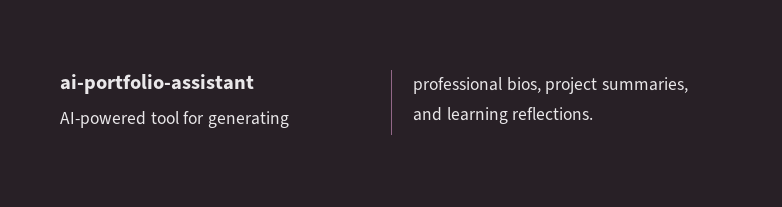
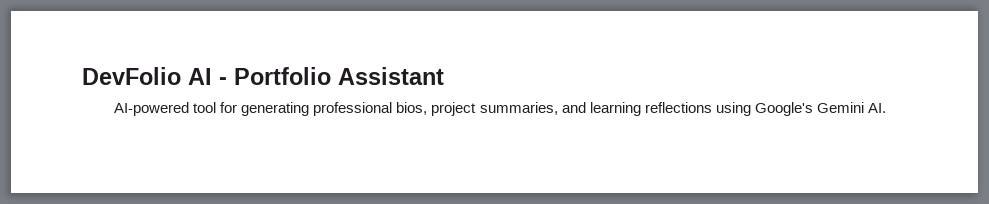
- ai-portfolio-assistant
+ DevFolio AI - Portfolio Assistant
- AI-powered tool for generating professional bios, project summaries, and learning reflections.
+ AI-powered tool for generating professional bios, project summaries, and learning reflections using Google's Gemini AI.

